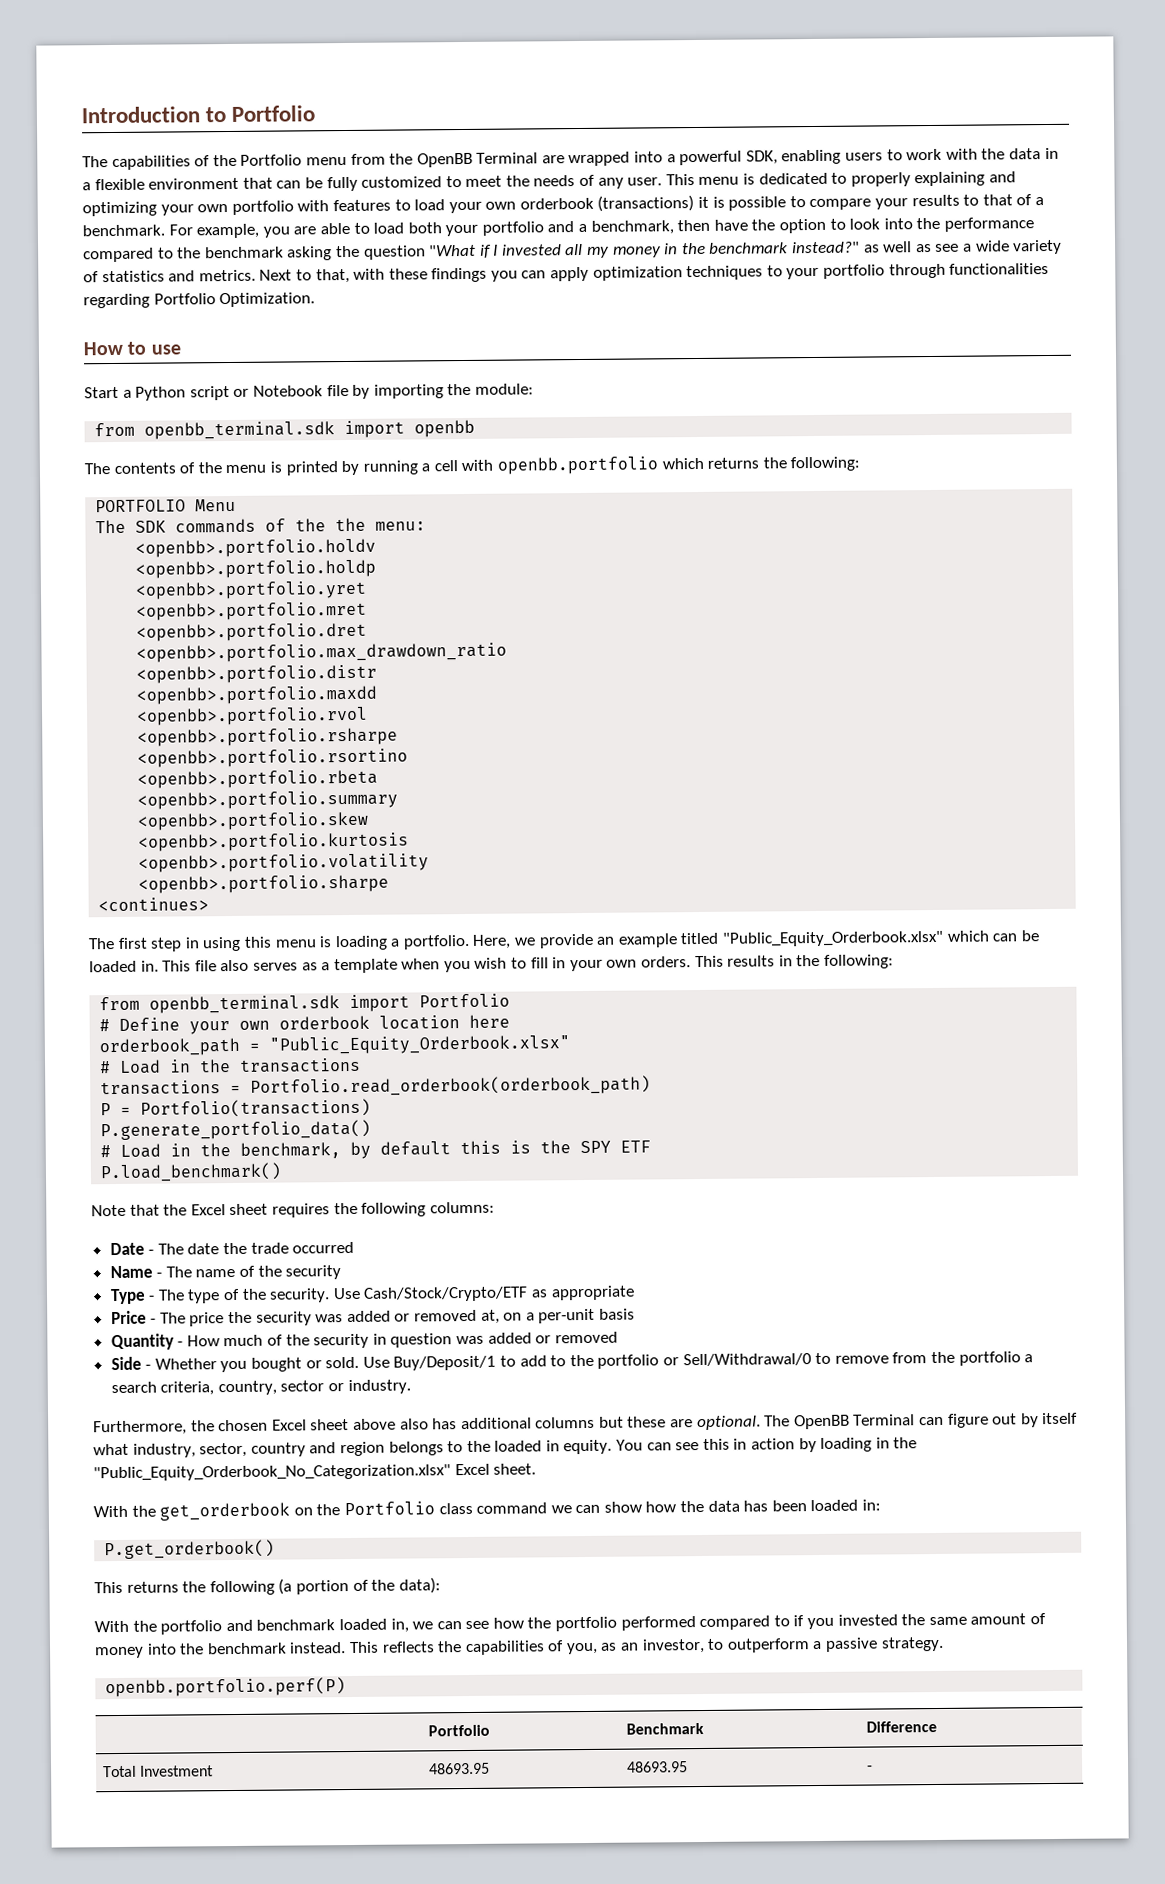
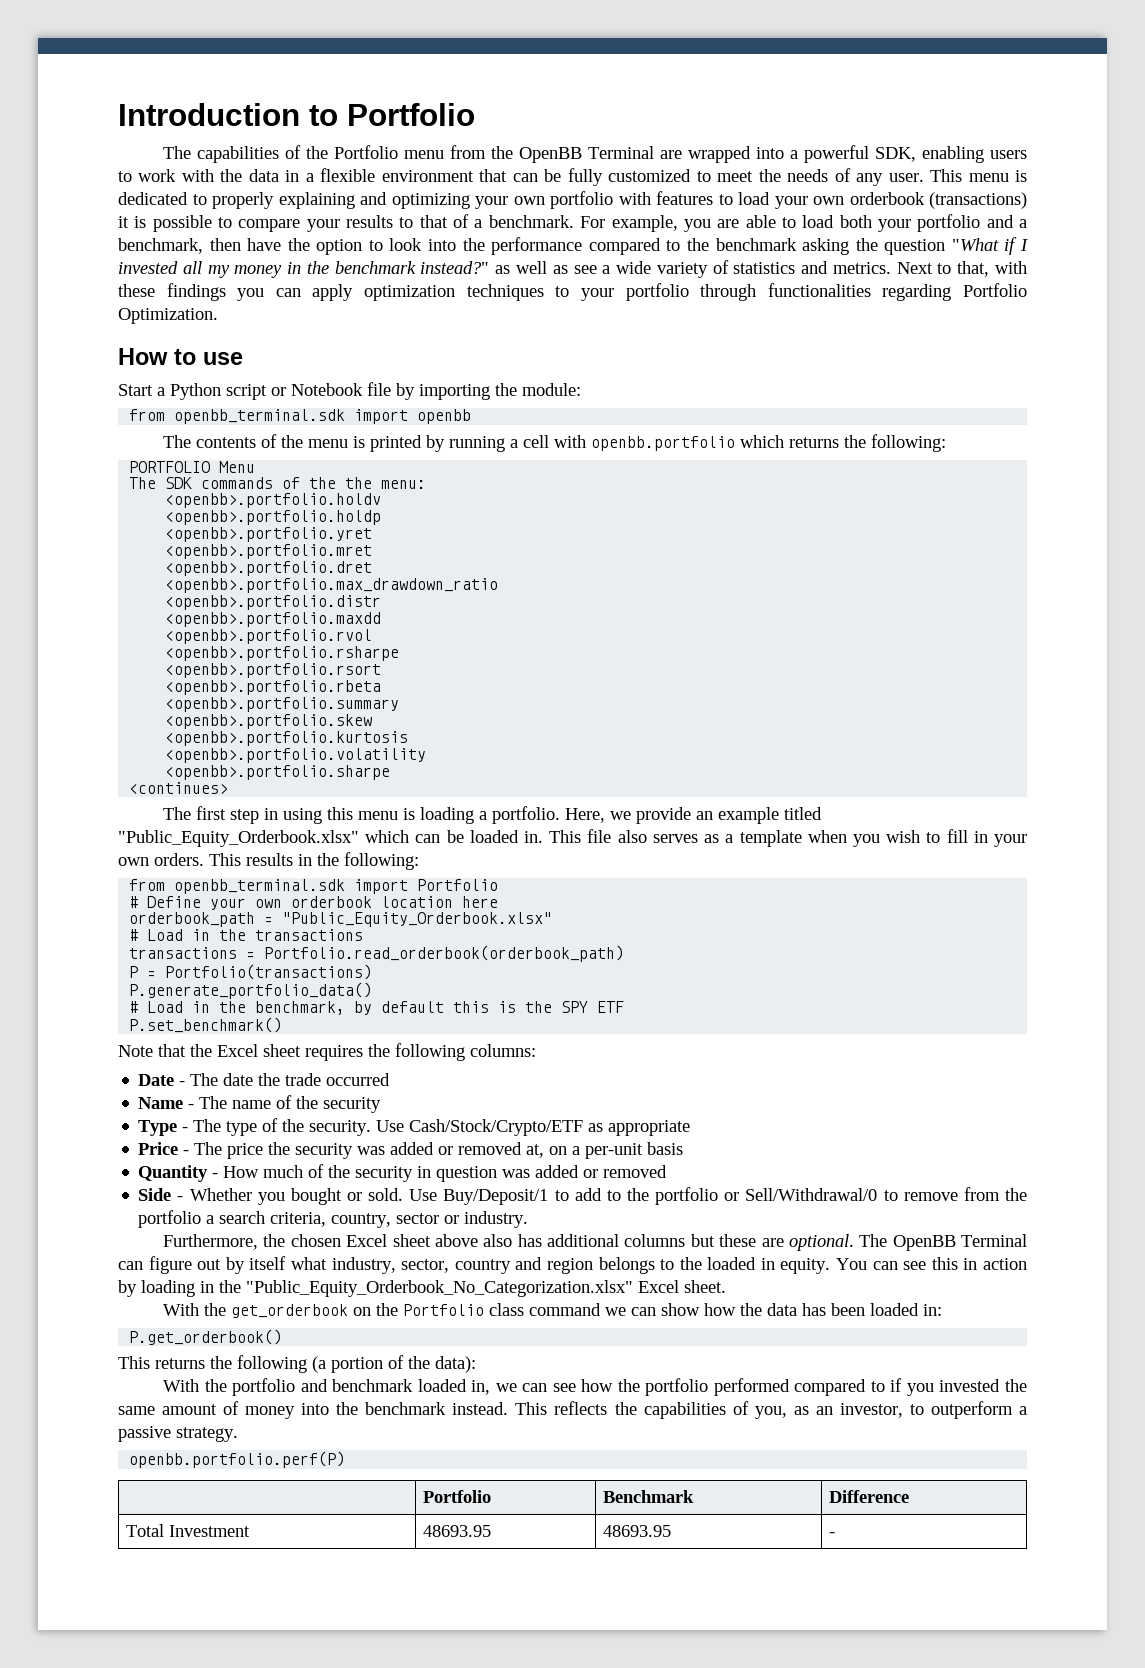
- <openbb>.portfolio.rsortino
+ <openbb>.portfolio.rsort
- P.load_benchmark()
+ P.set_benchmark()

